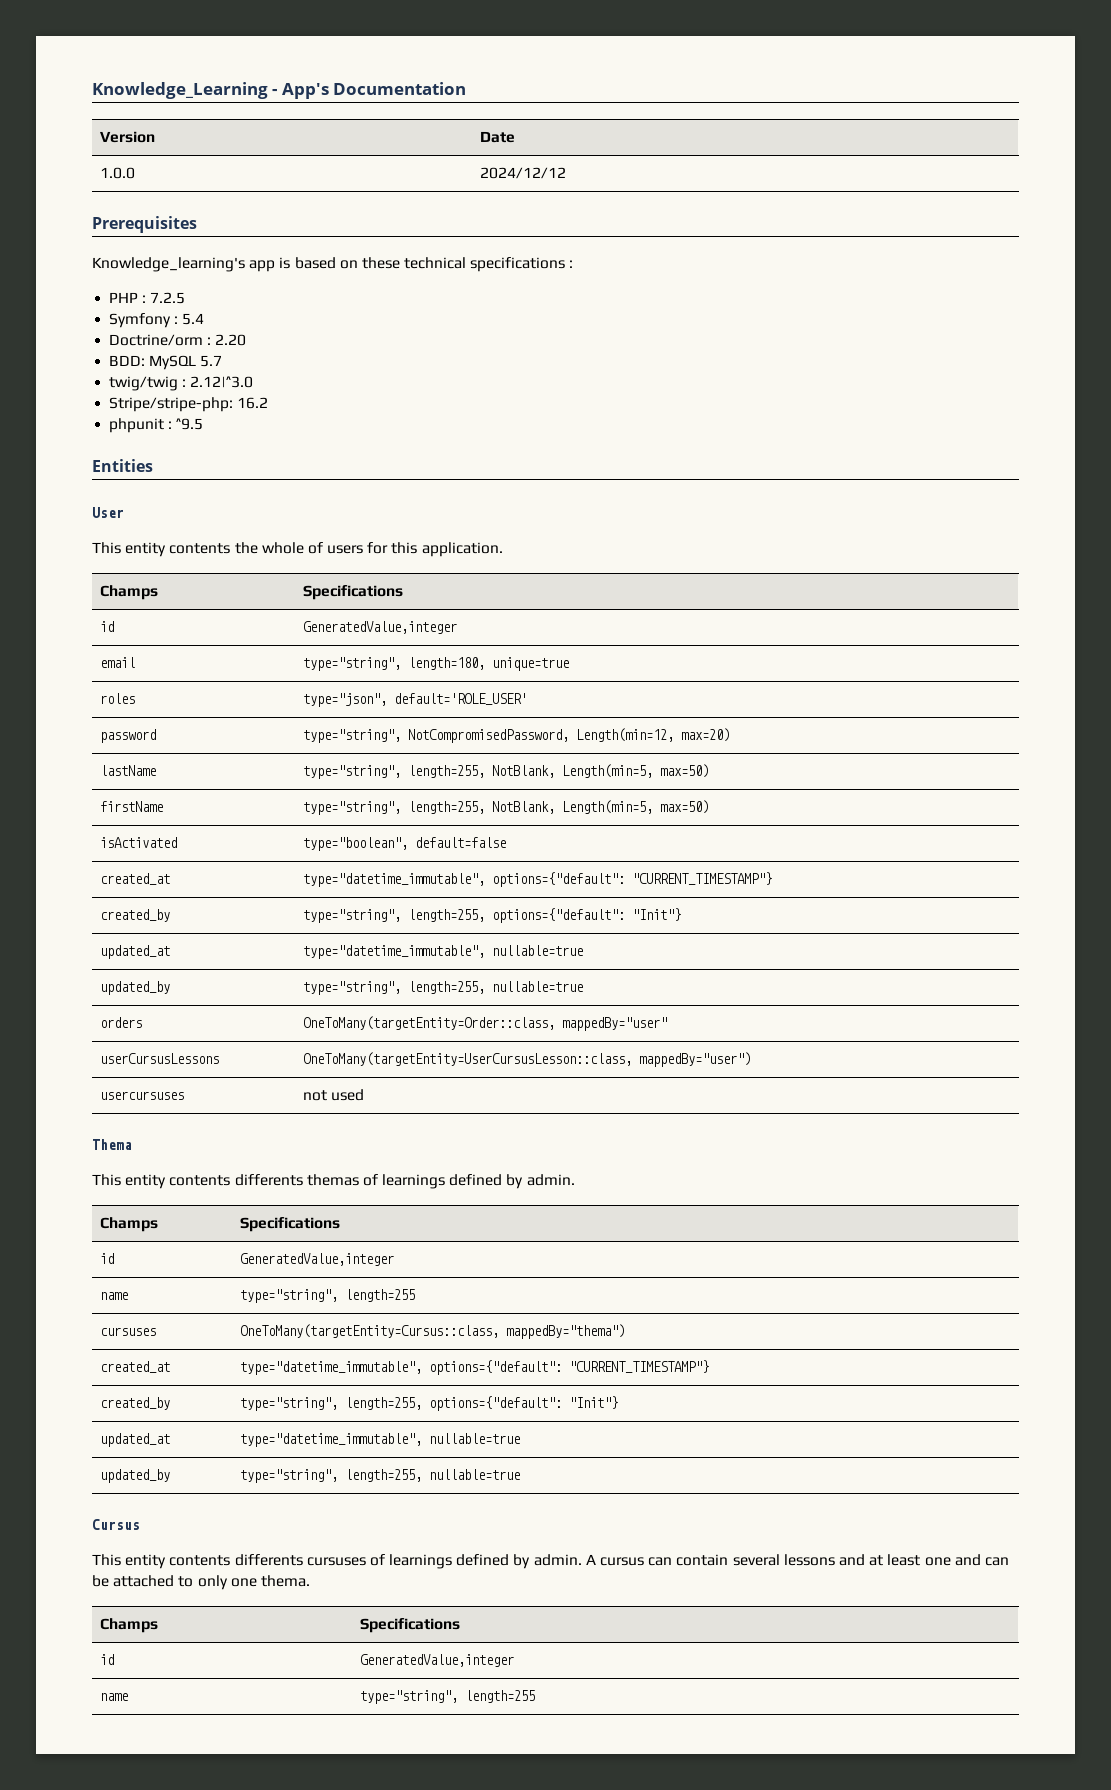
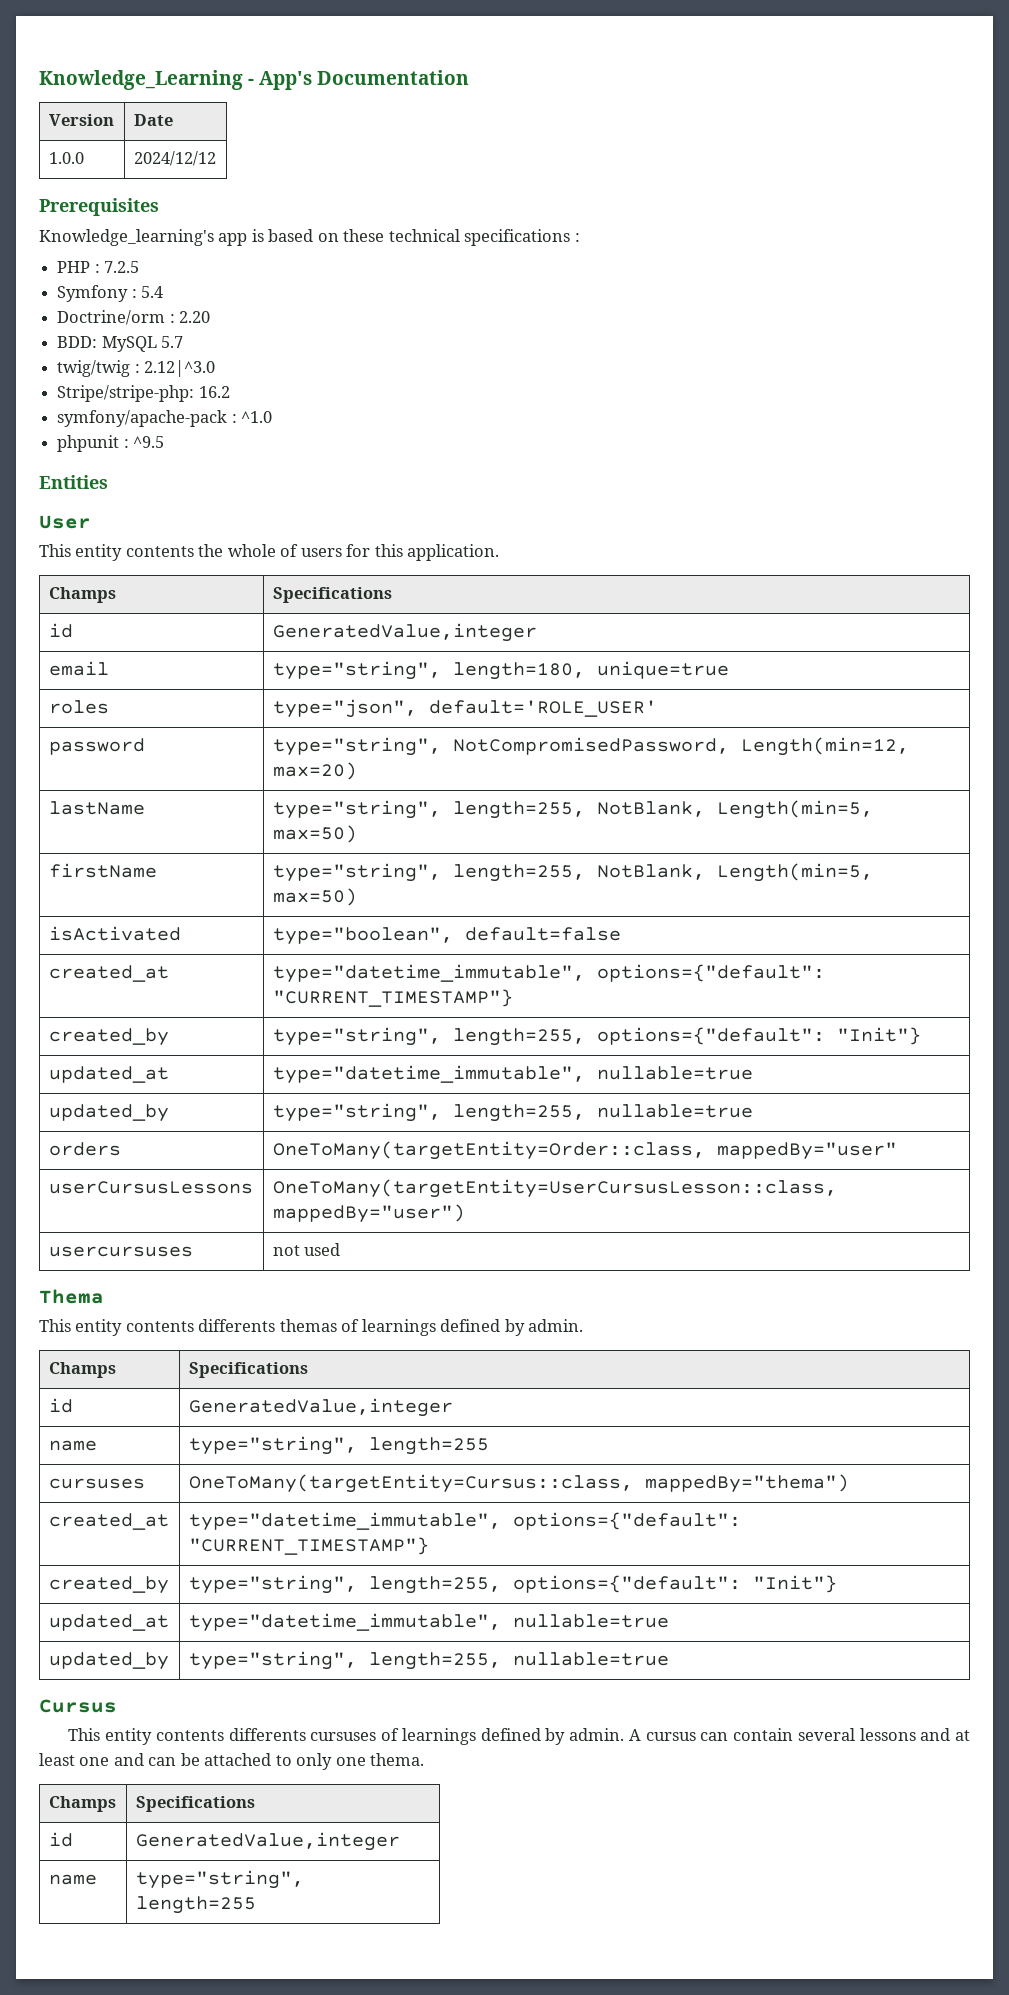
+ symfony/apache-pack : ^1.0

